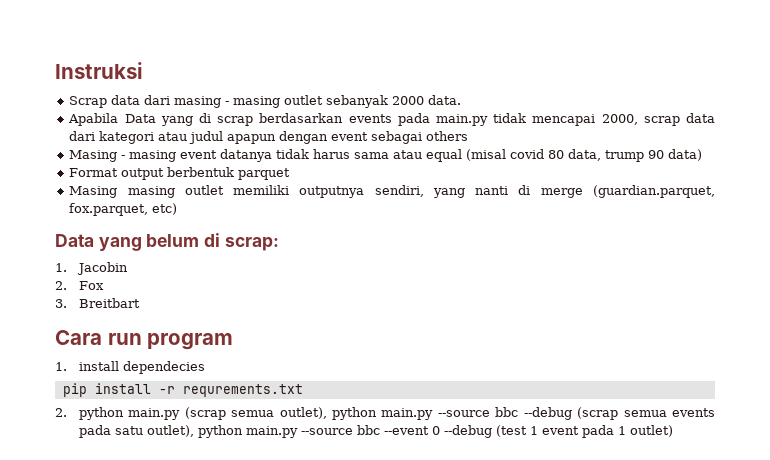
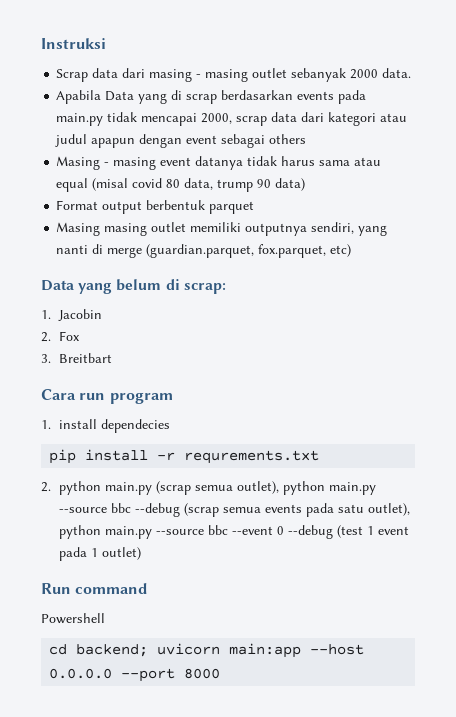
+ Run command
+ Powershell
+ cd backend; uvicorn main:app --host 0.0.0.0 --port 8000

